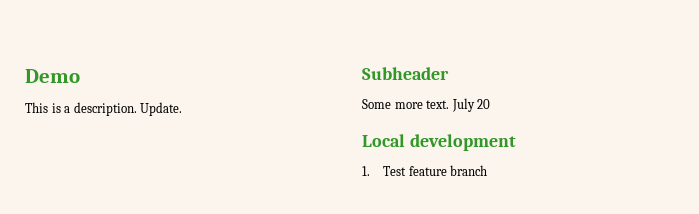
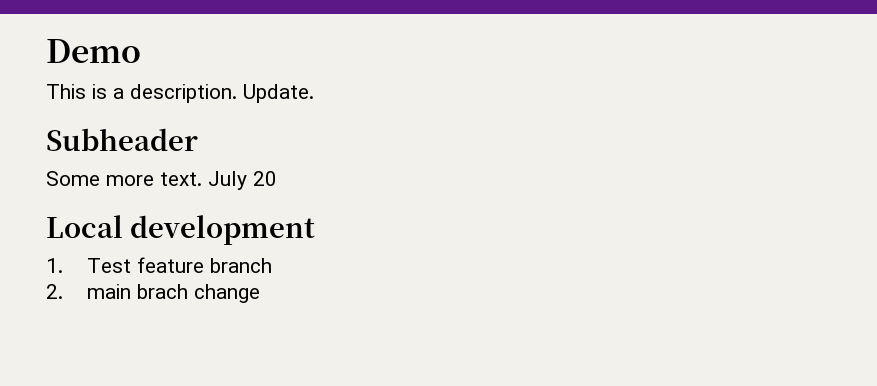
+ 2. main brach change

